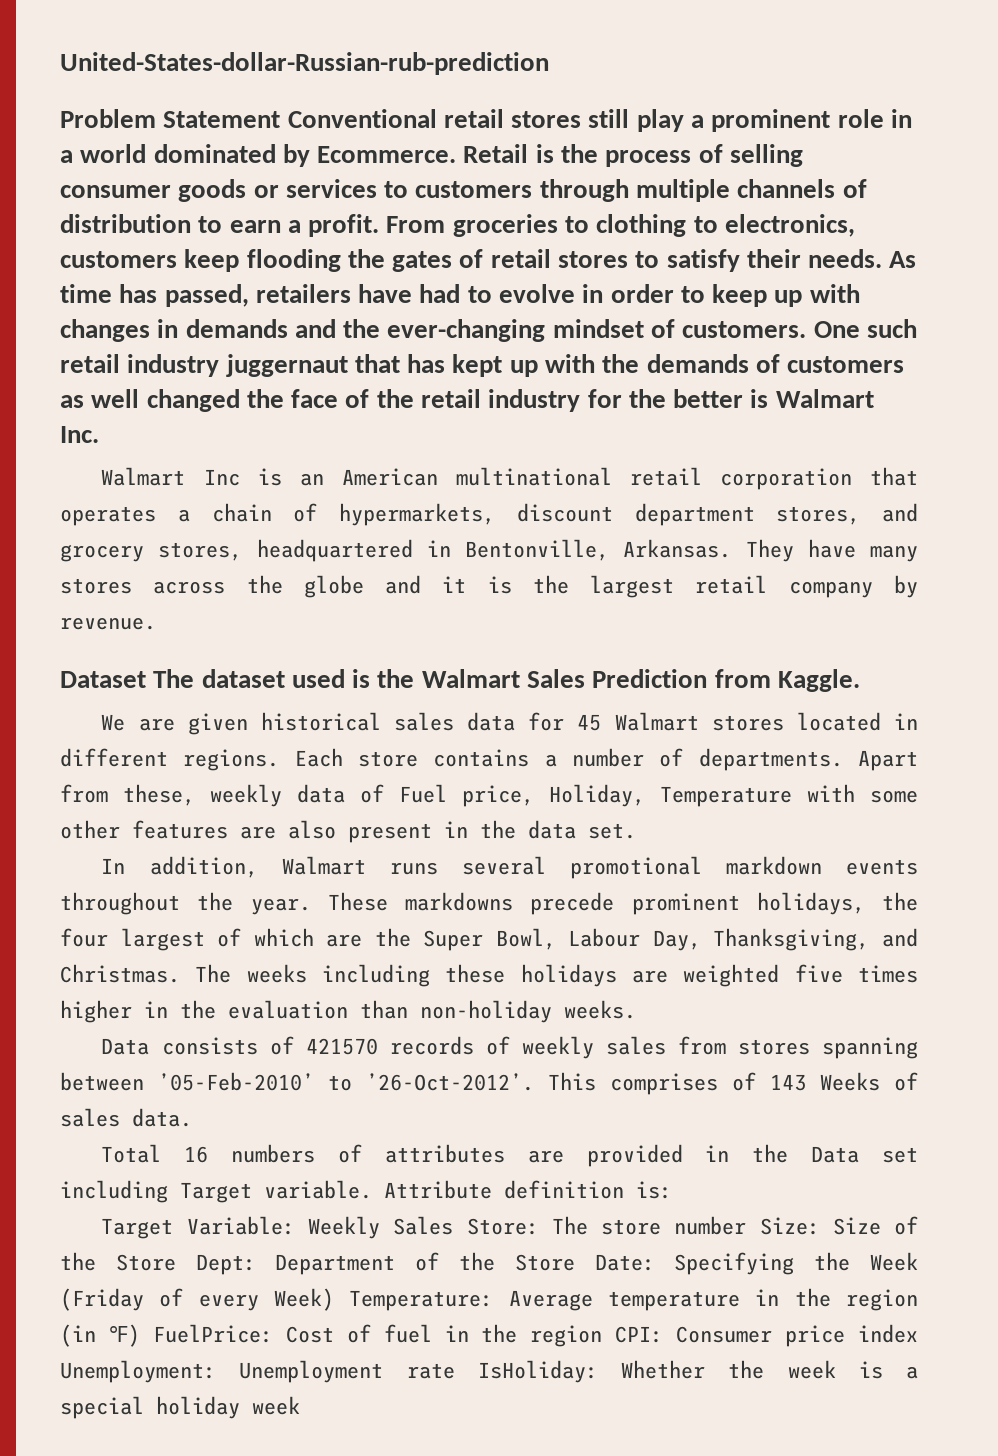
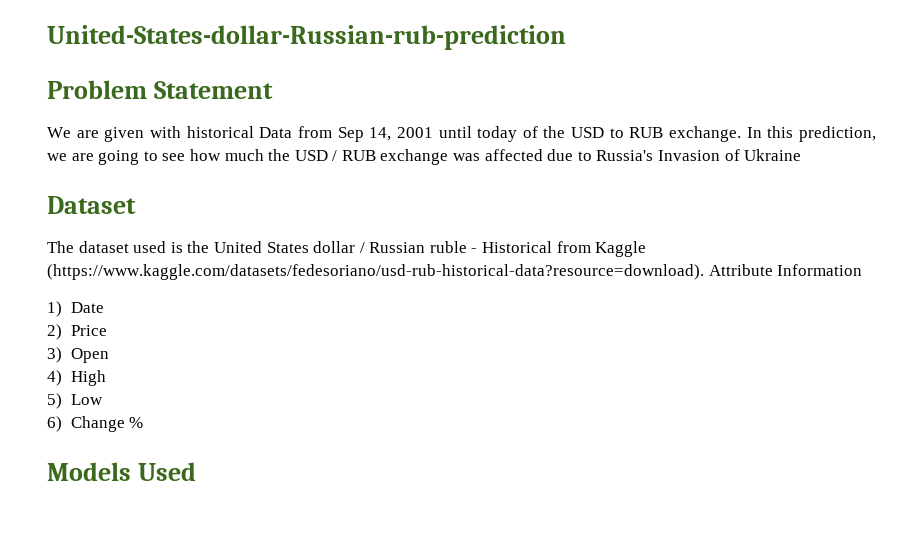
- Problem Statement Conventional retail stores still play a prominent role in a world dominated by Ecommerce. Retail is the process of selling consumer goods or services to customers through multiple channels of distribution to earn a profit. From groceries to clothing to electronics, customers keep flooding the gates of retail stores to satisfy their needs. As time has passed, retailers have had to evolve in order to keep up with changes in demands and the ever-changing mindset of customers. One such retail industry juggernaut that has kept up with the demands of customers as well changed the face of the retail industry for the better is Walmart Inc.
- Walmart Inc is an American multinational retail corporation that operates a chain of hypermarkets, discount department stores, and grocery stores, headquartered in Bentonville, Arkansas. They have many stores across the globe and it is the largest retail company by revenue.
+ Problem Statement
+ We are given with historical Data from Sep 14, 2001 until today of the USD to RUB exchange. In this prediction, we are going to see how much the USD / RUB exchange was affected due to Russia's Invasion of Ukraine
- Dataset The dataset used is the Walmart Sales Prediction from Kaggle.
- We are given historical sales data for 45 Walmart stores located in different regions. Each store contains a number of departments. Apart from these, weekly data of Fuel price, Holiday, Temperature with some other features are also present in the data set.
- In addition, Walmart runs several promotional markdown events throughout the year. These markdowns precede prominent holidays, the four largest of which are the Super Bowl, Labour Day, Thanksgiving, and Christmas. The weeks including these holidays are weighted five times higher in the evaluation than non-holiday weeks.
- Data consists of 421570 records of weekly sales from stores spanning between ’05-Feb-2010’ to ’26-Oct-2012’. This comprises of 143 Weeks of sales data.
- Total 16 numbers of attributes are provided in the Data set including Target variable. Attribute definition is:
- Target Variable: Weekly Sales Store: The store number Size: Size of the Store Dept: Department of the Store Date: Specifying the Week (Friday of every Week) Temperature: Average temperature in the region (in ℉) FuelPrice: Cost of fuel in the region CPI: Consumer price index Unemployment: Unemployment rate IsHoliday: Whether the week is a special holiday week
+ Dataset
+ The dataset used is the United States dollar / Russian ruble - Historical from Kaggle (https://www.kaggle.com/datasets/fedesoriano/usd-rub-historical-data?resource=download). Attribute Information
+ 1) Date
+ 2) Price
+ 3) Open
+ 4) High
+ 5) Low
+ 6) Change %
+ Models Used

